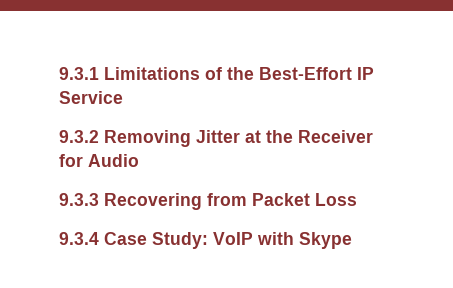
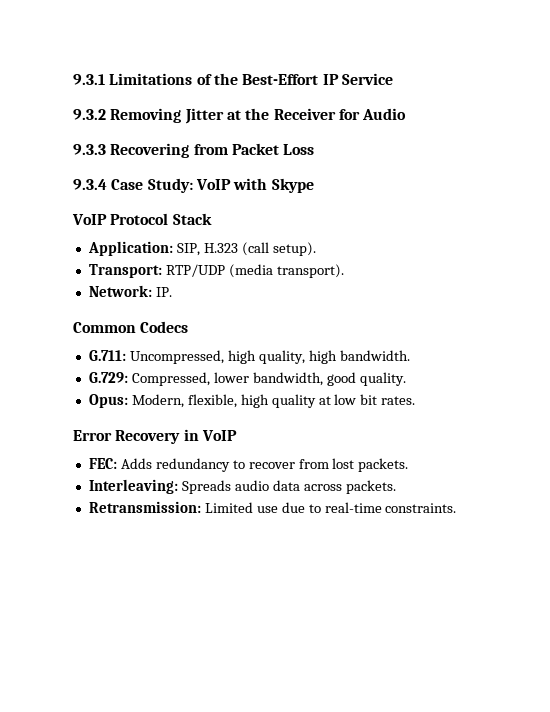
+ VoIP Protocol Stack
+ Application: SIP, H.323 (call setup).
+ Transport: RTP/UDP (media transport).
+ Network: IP.
+ Common Codecs
+ G.711: Uncompressed, high quality, high bandwidth.
+ G.729: Compressed, lower bandwidth, good quality.
+ Opus: Modern, flexible, high quality at low bit rates.
+ Error Recovery in VoIP
+ FEC: Adds redundancy to recover from lost packets.
+ Interleaving: Spreads audio data across packets.
+ Retransmission: Limited use due to real-time constraints.

